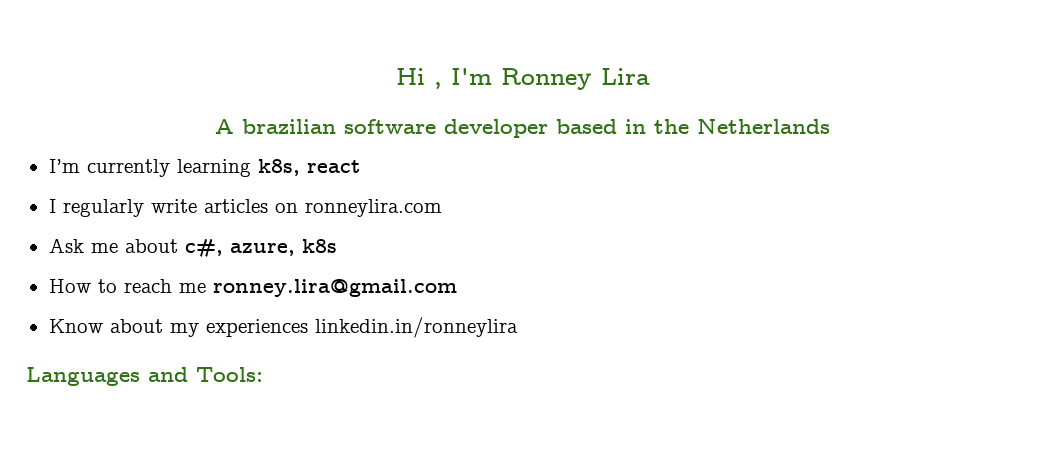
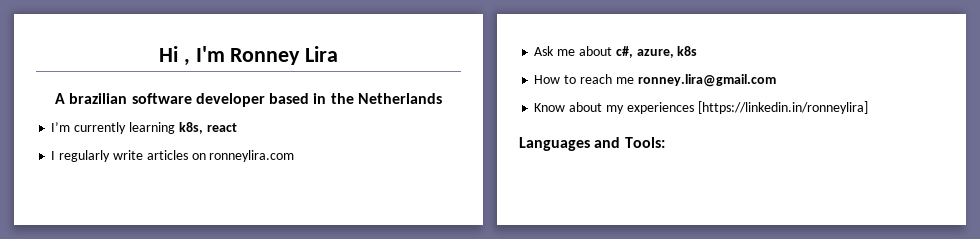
- Know about my experiences linkedin.in/ronneylira
+ Know about my experiences [https://linkedin.in/ronneylira]

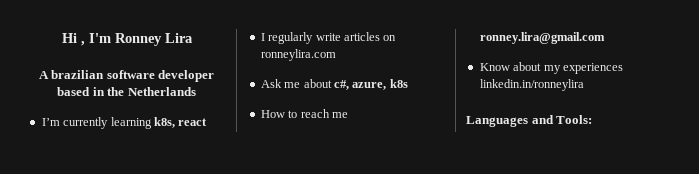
- Know about my experiences [https://linkedin.in/ronneylira]
+ Know about my experiences linkedin.in/ronneylira

